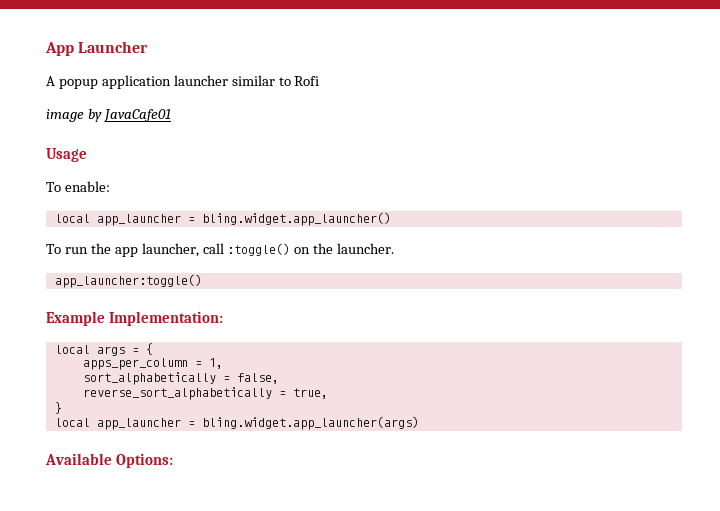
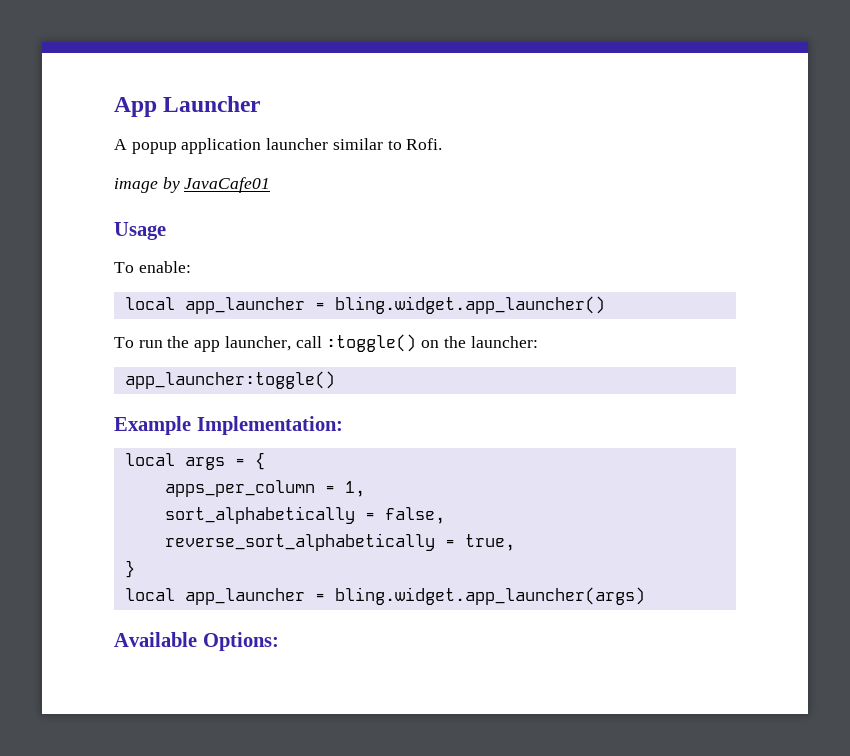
- A popup application launcher similar to Rofi
+ A popup application launcher similar to Rofi.
- To run the app launcher, call :toggle() on the launcher.
+ To run the app launcher, call :toggle() on the launcher:

